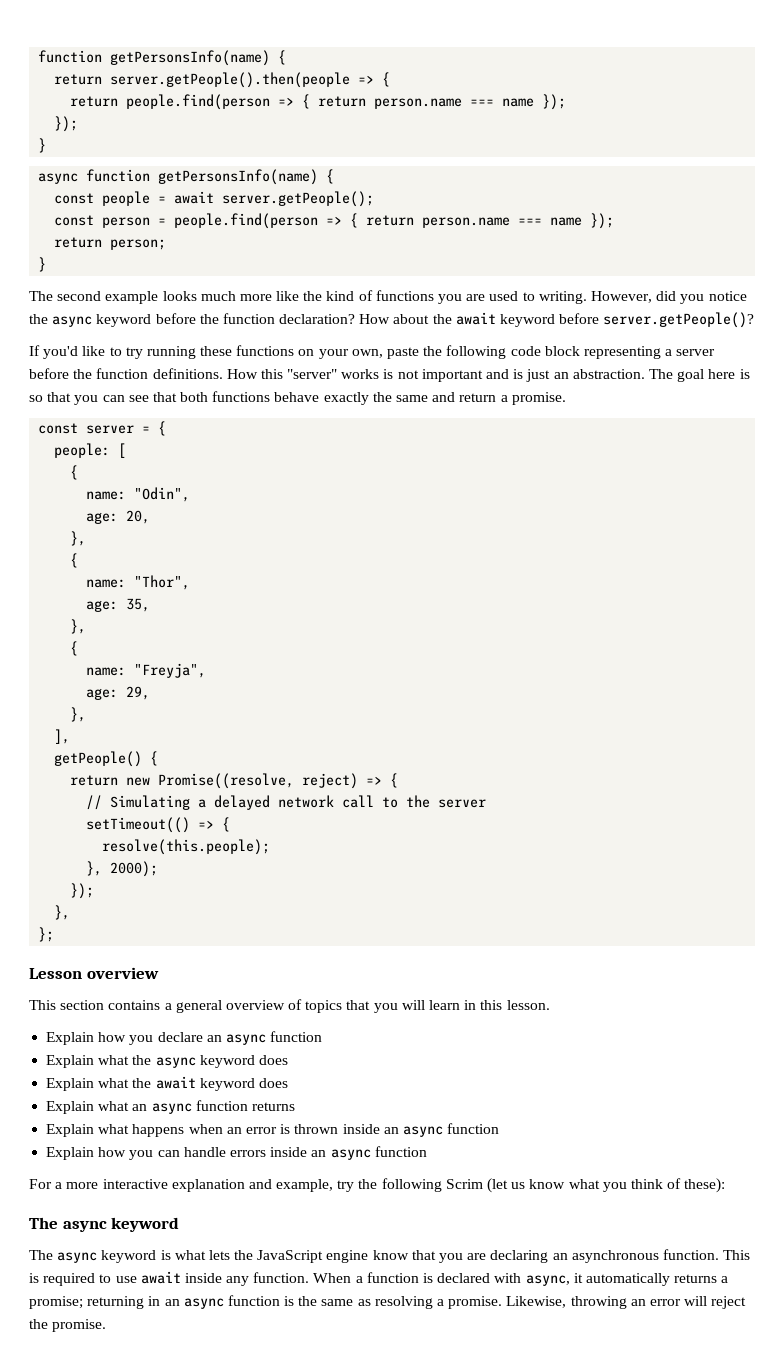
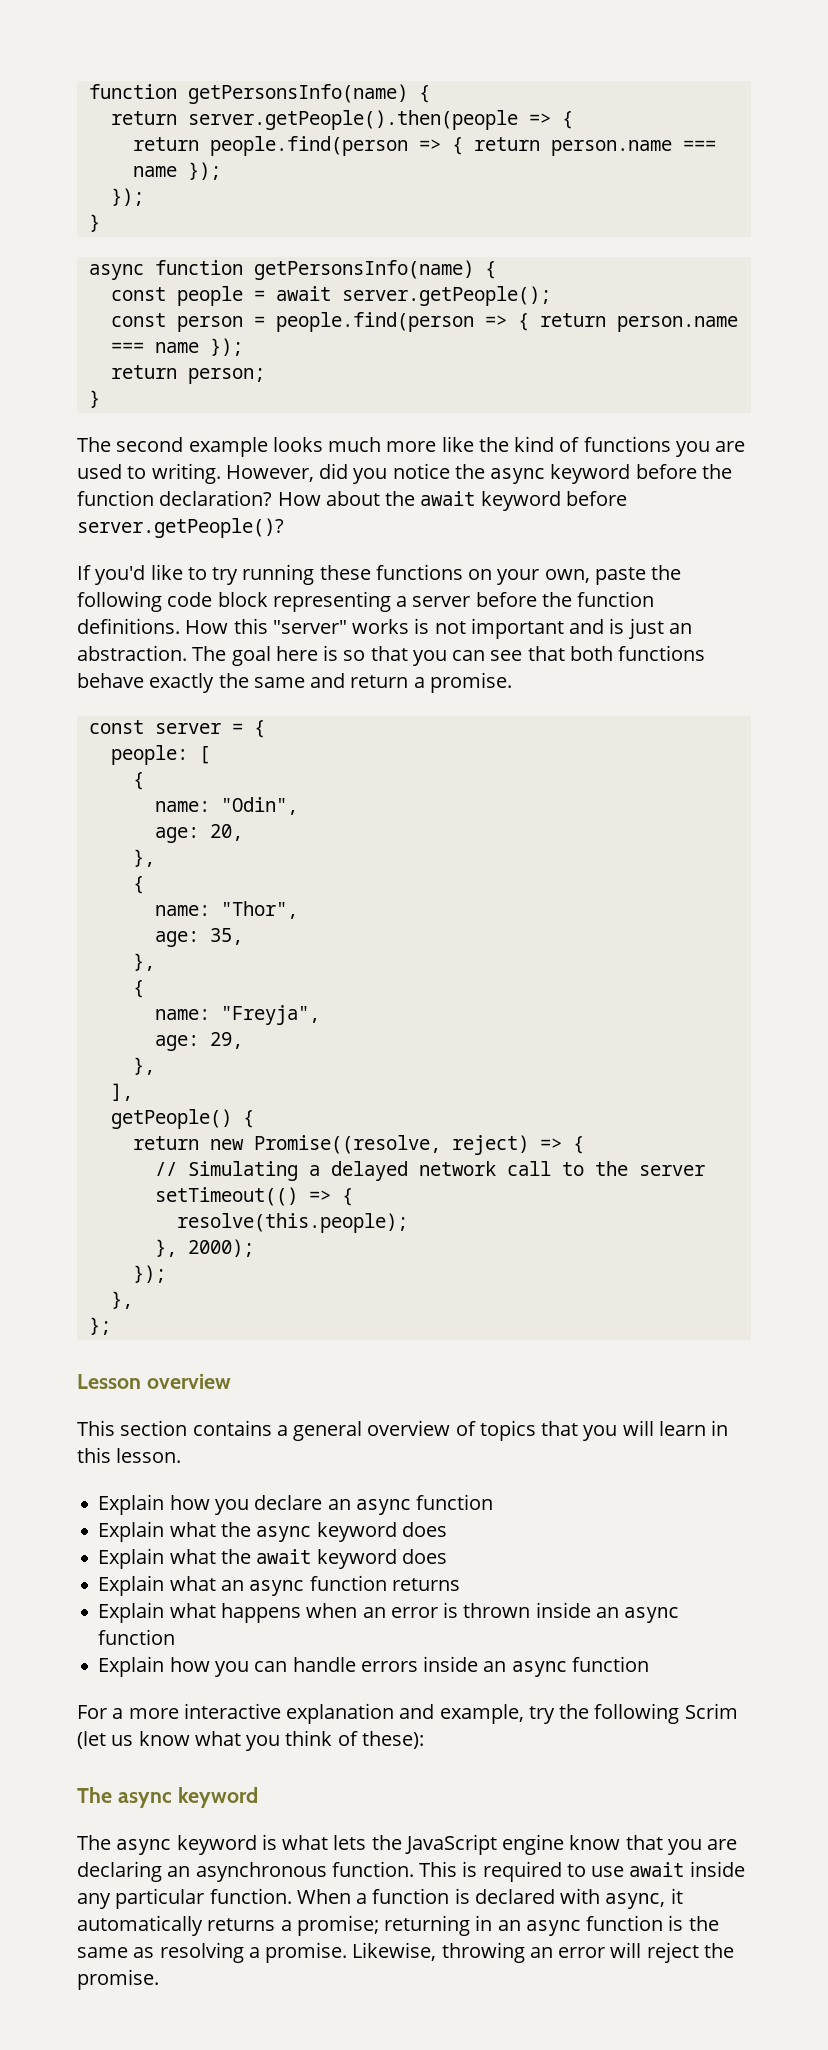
- This is required to use await inside any function.
+ This is required to use await inside any particular function.

